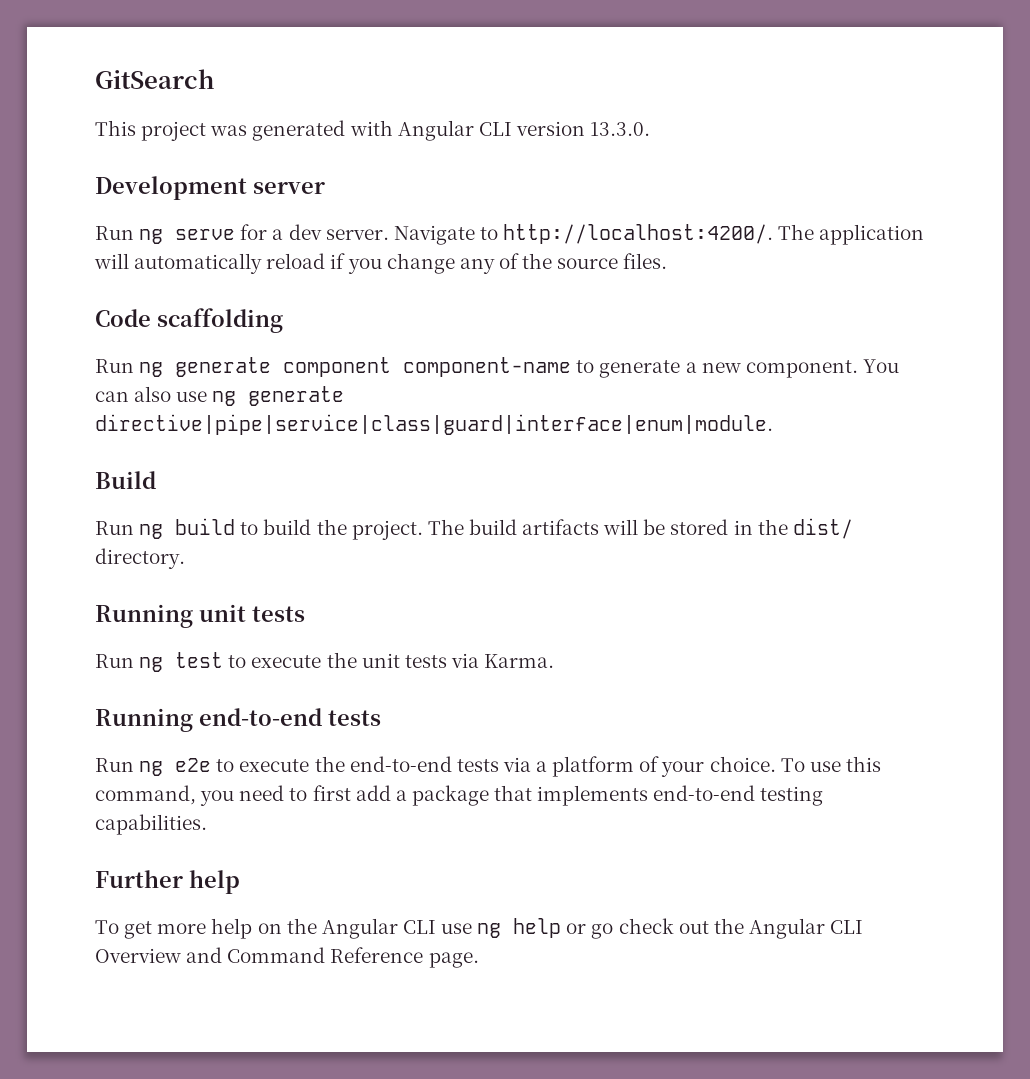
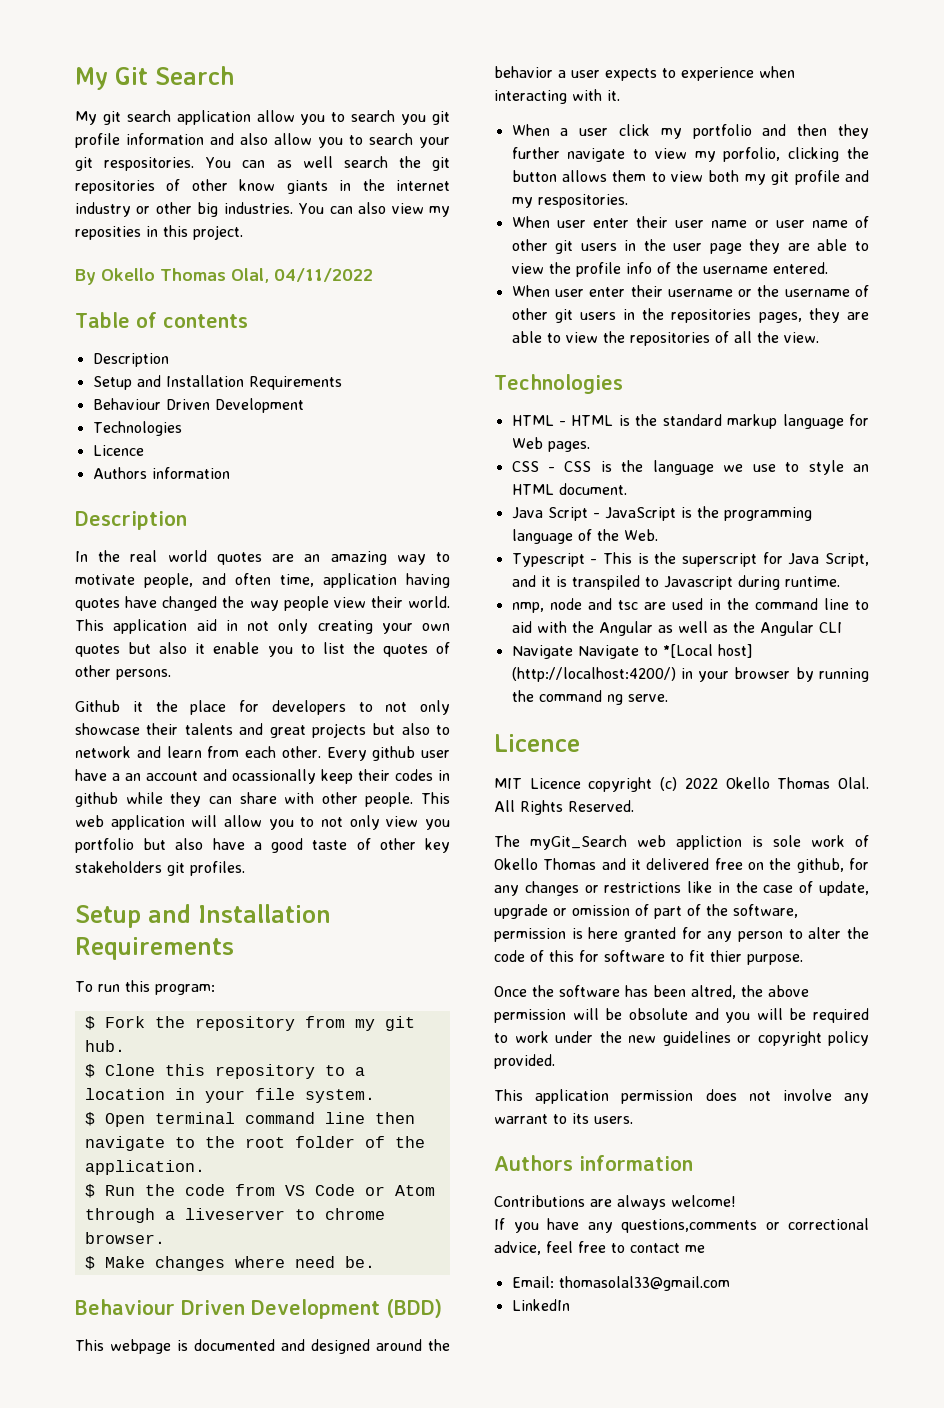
- GitSearch
- This project was generated with Angular CLI version 13.3.0.
- Development server
- Run ng serve for a dev server. Navigate to http://localhost:4200/. The application will automatically reload if you change any of the source files.
- Code scaffolding
- Run ng generate component component-name to generate a new component. You can also use ng generate directive|pipe|service|class|guard|interface|enum|module.
- Build
- Run ng build to build the project. The build artifacts will be stored in the dist/ directory.
- Running unit tests
- Run ng test to execute the unit tests via Karma.
- Running end-to-end tests
- Run ng e2e to execute the end-to-end tests via a platform of your choice. To use this command, you need to first add a package that implements end-to-end testing capabilities.
- Further help
- To get more help on the Angular CLI use ng help or go check out the Angular CLI Overview and Command Reference page.
+ My Git Search
+ My git search application allow you to search you git profile information and also allow you to search your git respositories. You can as well search the git repositories of other know giants in the internet industry or other big industries. You can also view my reposities in this project.
+ By Okello Thomas Olal, 04/11/2022
+ Table of contents
+ Description
+ Setup and Installation Requirements
+ Behaviour Driven Development
+ Technologies
+ Licence
+ Authors information
+ Description
+ In the real world quotes are an amazing way to motivate people, and often time, application having quotes have changed the way people view their world. This application aid in not only creating your own quotes but also it enable you to list the quotes of other persons.
+ Github it the place for developers to not only showcase their talents and great projects but also to network and learn from each other. Every github user have a an account and ocassionally keep their codes in github while they can share with other people. This web application will allow you to not only view you portfolio but also have a good taste of other key stakeholders git profiles.
+ Setup and Installation Requirements
+ To run this program:
+ $ Fork the repository from my git hub.
+ $ Clone this repository to a location in your file system.
+ $ Open terminal command line then navigate to the root folder of the application.
+ $ Run the code from VS Code or Atom through a liveserver to chrome browser.
+ $ Make changes where need be.
+ Behaviour Driven Development (BDD)
+ This webpage is documented and designed around the behavior a user expects to experience when interacting with it.
+ When a user click my portfolio and then they further navigate to view my porfolio, clicking the button allows them to view both my git profile and my respositories.
+ When user enter their user name or user name of other git users in the user page they are able to view the profile info of the username entered.
+ When user enter their username or the username of other git users in the repositories pages, they are able to view the repositories of all the view.
+ Technologies
+ HTML - HTML is the standard markup language for Web pages.
+ CSS - CSS is the language we use to style an HTML document.
+ Java Script - JavaScript is the programming language of the Web.
+ Typescript - This is the superscript for Java Script, and it is transpiled to Javascript during runtime.
+ nmp, node and tsc are used in the command line to aid with the Angular as well as the Angular CLI
+ Navigate Navigate to *[Local host] (http://localhost:4200/) in your browser by running the command ng serve.
+ Licence
+ MIT Licence copyright (c) 2022 Okello Thomas Olal. All Rights Reserved.
+ The myGit_Search web appliction is sole work of Okello Thomas and it delivered free on the github, for any changes or restrictions like in the case of update, upgrade or omission of part of the software, permission is here granted for any person to alter the code of this for software to fit thier purpose.
+ Once the software has been altred, the above permission will be obsolute and you will be required to work under the new guidelines or copyright policy provided.
+ This application permission does not involve any warrant to its users.
+ Authors information
+ Contributions are always welcome!
+ If you have any questions,comments or correctional advice, feel free to contact me
+ Email: thomasolal33@gmail.com
+ LinkedIn

